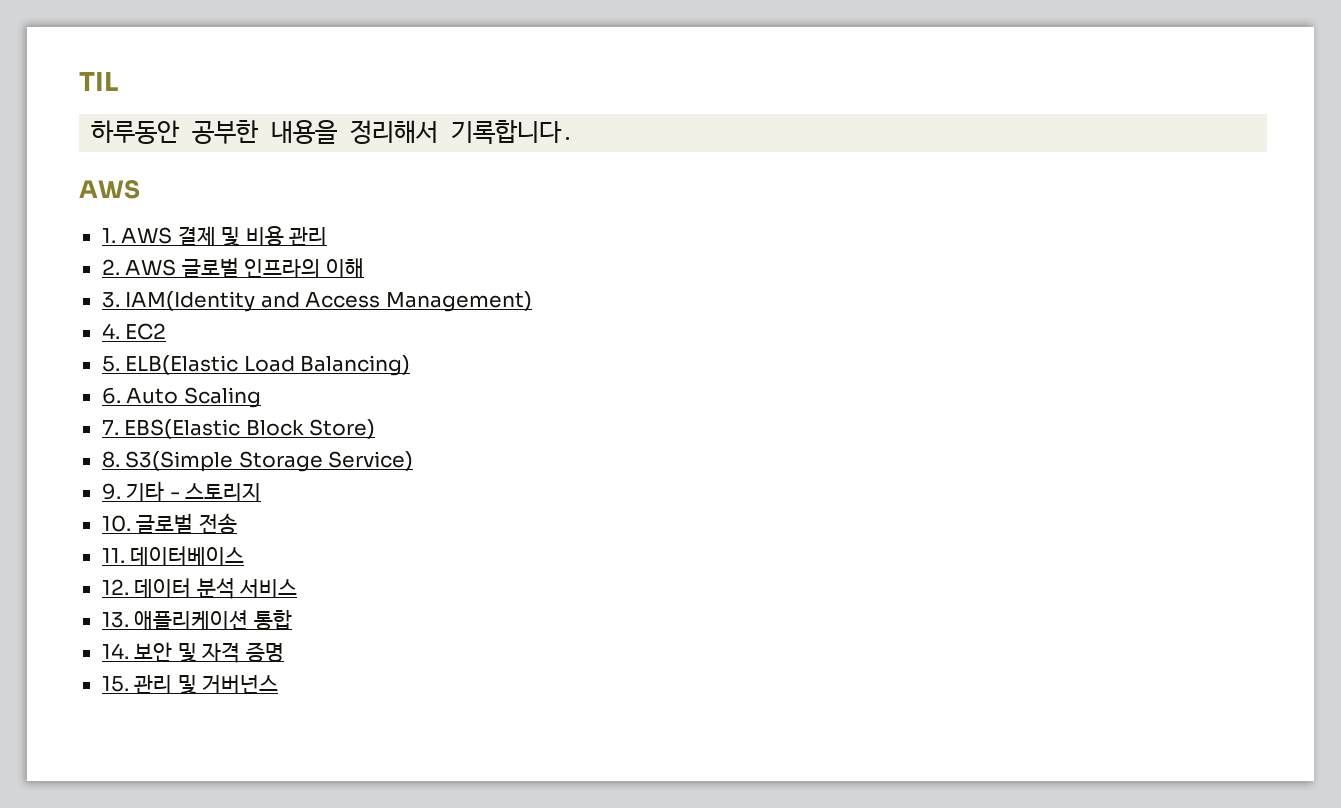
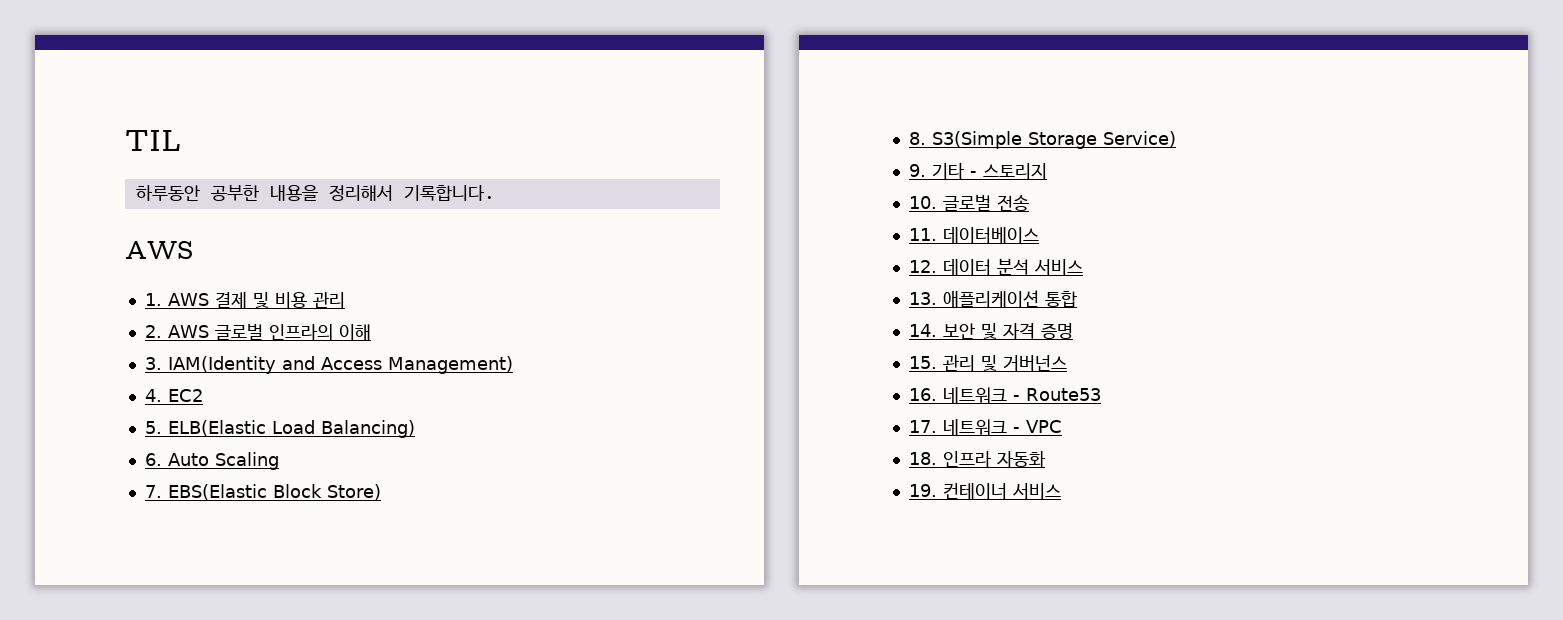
+ 16. 네트워크 - Route53
+ 17. 네트워크 - VPC
+ 18. 인프라 자동화
+ 19. 컨테이너 서비스

